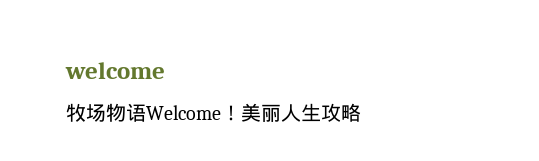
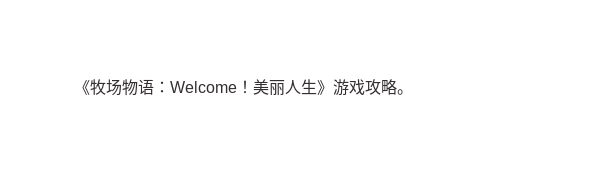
- welcome
- 牧场物语Welcome！
+ 《牧场物语：Welcome！
- 美丽人生攻略
+ 美丽人生》游戏攻略。

